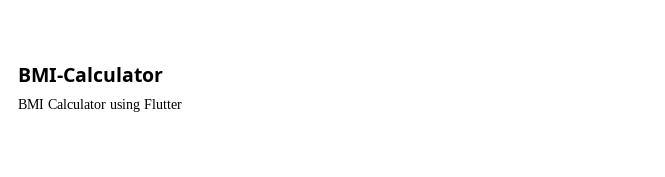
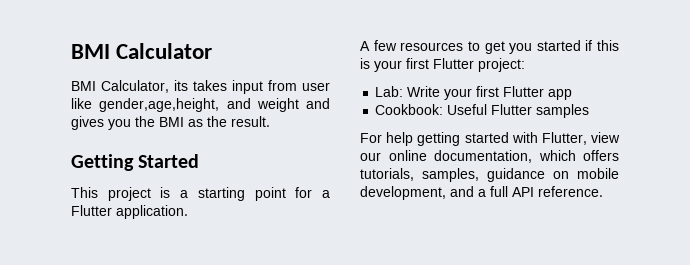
- BMI-Calculator
- BMI Calculator using Flutter
+ BMI Calculator
+ BMI Calculator, its takes input from user like gender,age,height, and weight and gives you the BMI as the result.
+ Getting Started
+ This project is a starting point for a Flutter application.
+ A few resources to get you started if this is your first Flutter project:
+ Lab: Write your first Flutter app
+ Cookbook: Useful Flutter samples
+ For help getting started with Flutter, view our online documentation, which offers tutorials, samples, guidance on mobile development, and a full API reference.

